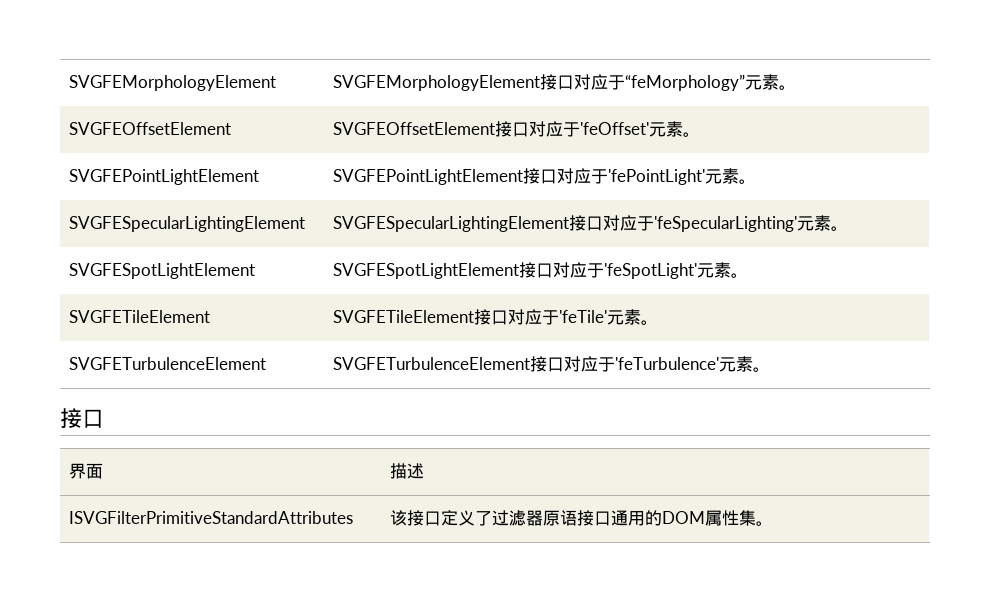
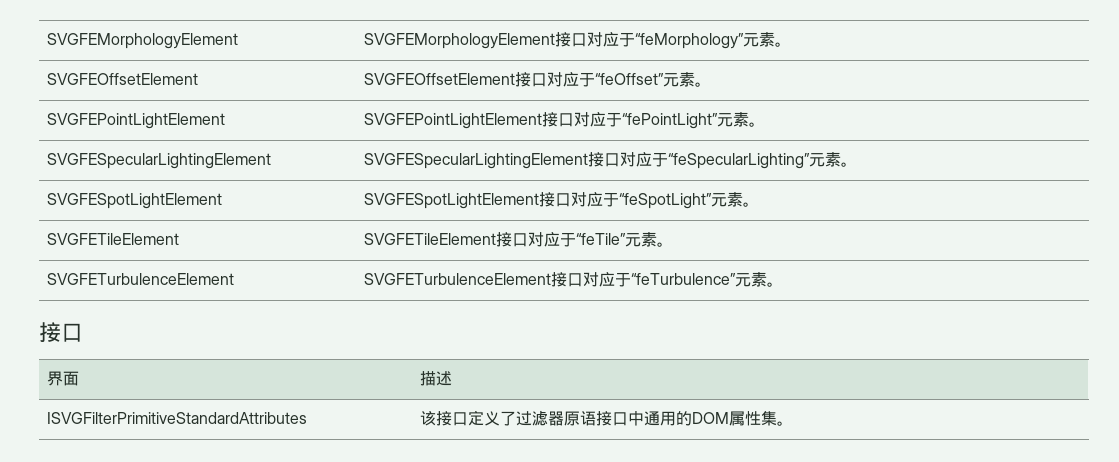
- SVGFEOffsetElement | SVGFEOffsetElement接口对应于'feOffset'元素。
+ SVGFEOffsetElement | SVGFEOffsetElement接口对应于“feOffset”元素。
- SVGFEPointLightElement | SVGFEPointLightElement接口对应于'fePointLight'元素。
+ SVGFEPointLightElement | SVGFEPointLightElement接口对应于“fePointLight”元素。
- SVGFESpecularLightingElement | SVGFESpecularLightingElement接口对应于'feSpecularLighting'元素。
+ SVGFESpecularLightingElement | SVGFESpecularLightingElement接口对应于“feSpecularLighting”元素。
- SVGFESpotLightElement | SVGFESpotLightElement接口对应于'feSpotLight'元素。
+ SVGFESpotLightElement | SVGFESpotLightElement接口对应于“feSpotLight”元素。
- SVGFETileElement | SVGFETileElement接口对应于'feTile'元素。
+ SVGFETileElement | SVGFETileElement接口对应于“feTile”元素。
- SVGFETurbulenceElement | SVGFETurbulenceElement接口对应于'feTurbulence'元素。
+ SVGFETurbulenceElement | SVGFETurbulenceElement接口对应于“feTurbulence”元素。
- ISVGFilterPrimitiveStandardAttributes | 该接口定义了过滤器原语接口通用的DOM属性集。
+ ISVGFilterPrimitiveStandardAttributes | 该接口定义了过滤器原语接口中通用的DOM属性集。

